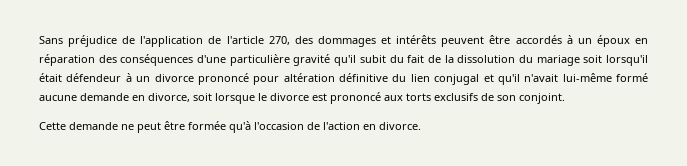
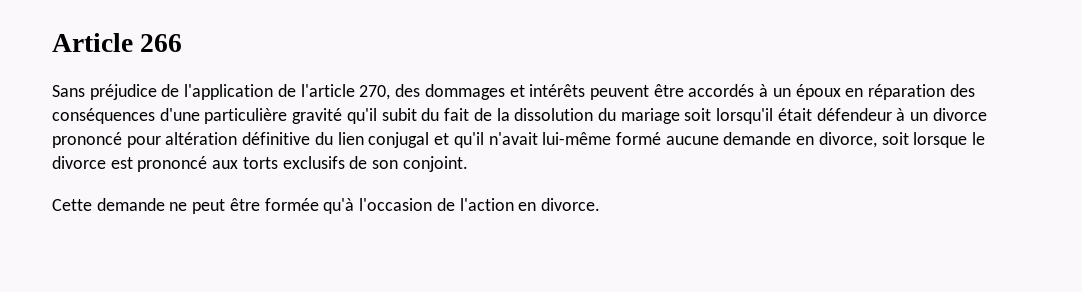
+ Article 266

